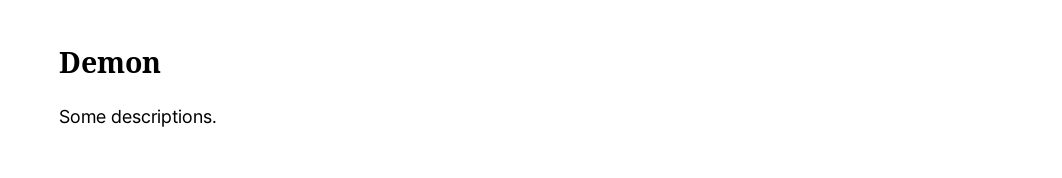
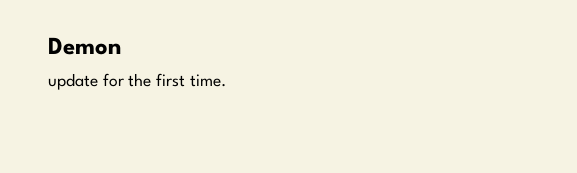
- Some descriptions.
+ update for the first time.

